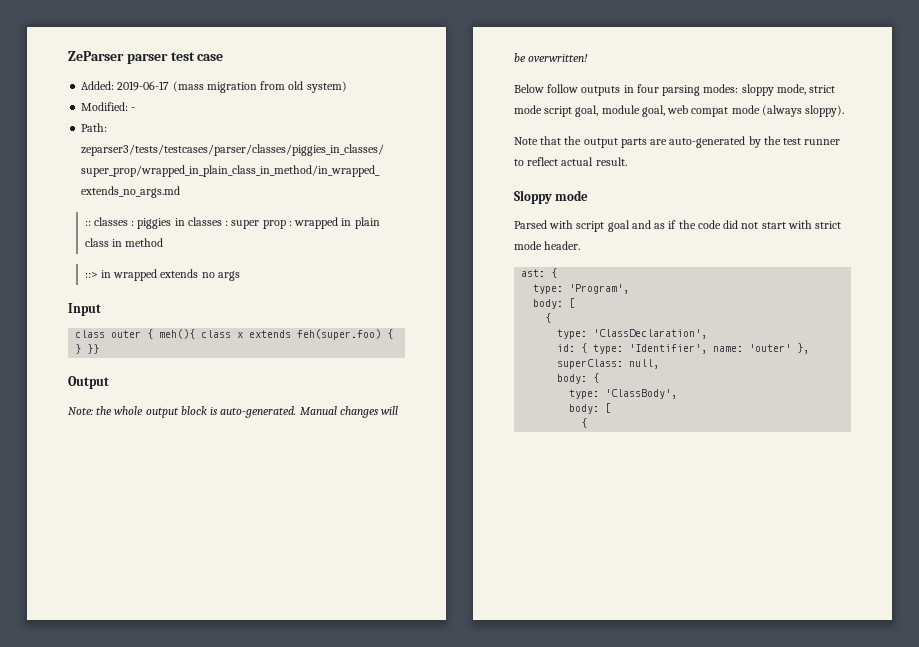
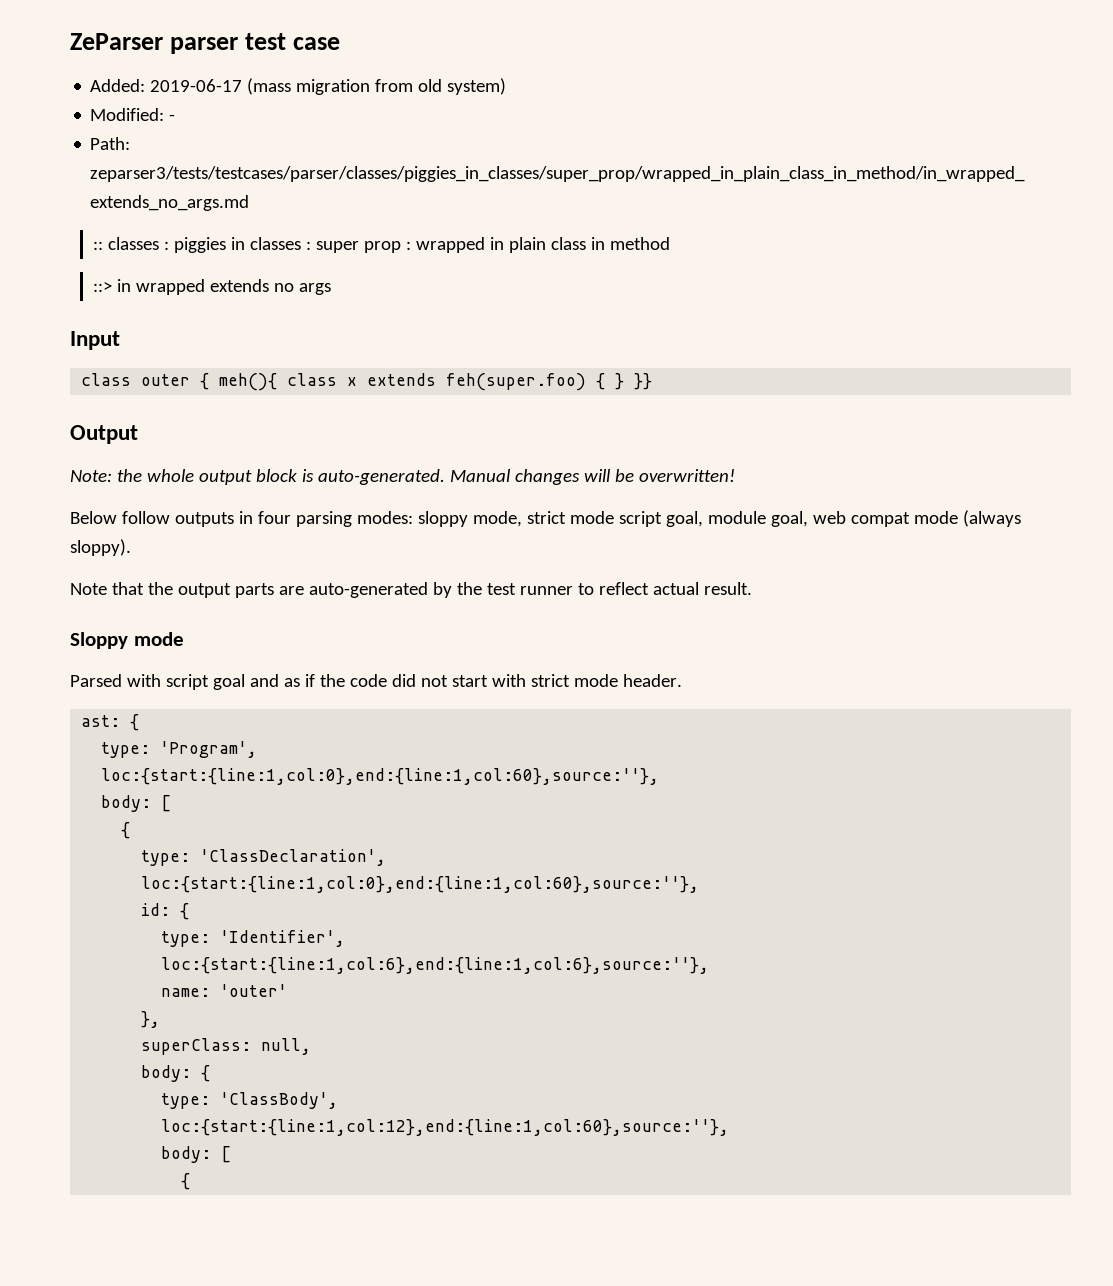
  type: 'Program',
+ loc:{start:{line:1,col:0},end:{line:1,col:60},source:''},
  type: 'ClassDeclaration',
+ loc:{start:{line:1,col:0},end:{line:1,col:60},source:''},
- id: { type: 'Identifier', name: 'outer' },
+ id: {
+ type: 'Identifier',
+ loc:{start:{line:1,col:6},end:{line:1,col:6},source:''},
+ name: 'outer'
+ },
+ loc:{start:{line:1,col:12},end:{line:1,col:60},source:''},

